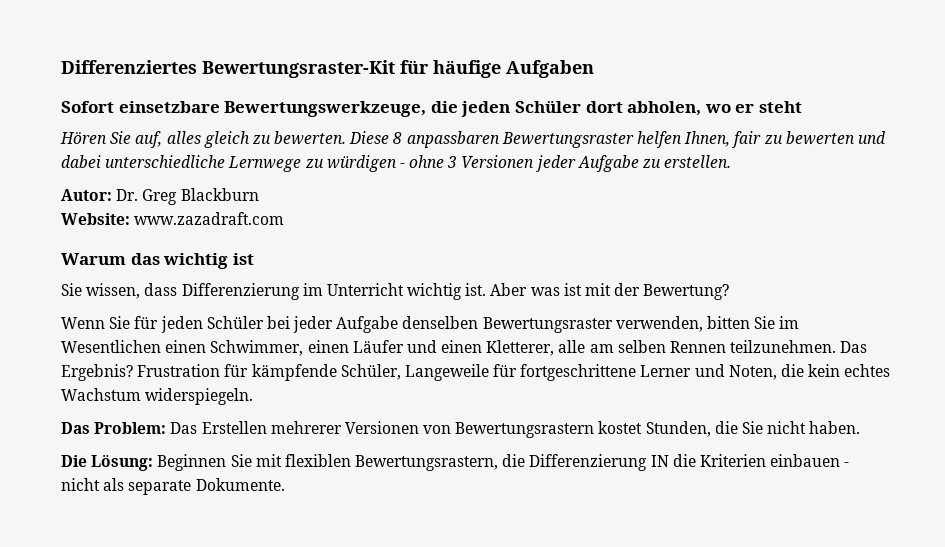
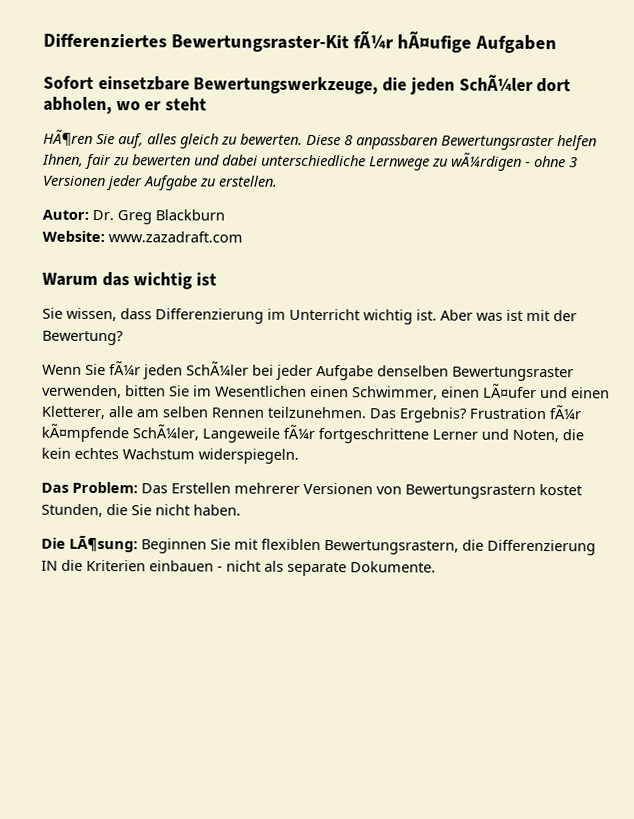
- Differenziertes Bewertungsraster-Kit für häufige Aufgaben
+ Differenziertes Bewertungsraster-Kit fÃ¼r hÃ¤ufige Aufgaben
- Sofort einsetzbare Bewertungswerkzeuge, die jeden Schüler dort abholen, wo er steht
+ Sofort einsetzbare Bewertungswerkzeuge, die jeden SchÃ¼ler dort abholen, wo er steht
- Hören Sie auf, alles gleich zu bewerten.
+ HÃ¶ren Sie auf, alles gleich zu bewerten.
- Diese 8 anpassbaren Bewertungsraster helfen Ihnen, fair zu bewerten und dabei unterschiedliche Lernwege zu würdigen - ohne 3 Versionen jeder Aufgabe zu erstellen.
+ Diese 8 anpassbaren Bewertungsraster helfen Ihnen, fair zu bewerten und dabei unterschiedliche Lernwege zu wÃ¼rdigen - ohne 3 Versionen jeder Aufgabe zu erstellen.
- Wenn Sie für jeden Schüler bei jeder Aufgabe denselben Bewertungsraster verwenden, bitten Sie im Wesentlichen einen Schwimmer, einen Läufer und einen Kletterer, alle am selben Rennen teilzunehmen.
+ Wenn Sie fÃ¼r jeden SchÃ¼ler bei jeder Aufgabe denselben Bewertungsraster verwenden, bitten Sie im Wesentlichen einen Schwimmer, einen LÃ¤ufer und einen Kletterer, alle am selben Rennen teilzunehmen.
- Frustration für kämpfende Schüler, Langeweile für fortgeschrittene Lerner und Noten, die kein echtes Wachstum widerspiegeln.
+ Frustration fÃ¼r kÃ¤mpfende SchÃ¼ler, Langeweile fÃ¼r fortgeschrittene Lerner und Noten, die kein echtes Wachstum widerspiegeln.
- Die Lösung: Beginnen Sie mit flexiblen Bewertungsrastern, die Differenzierung IN die Kriterien einbauen - nicht als separate Dokumente.
+ Die LÃ¶sung: Beginnen Sie mit flexiblen Bewertungsrastern, die Differenzierung IN die Kriterien einbauen - nicht als separate Dokumente.

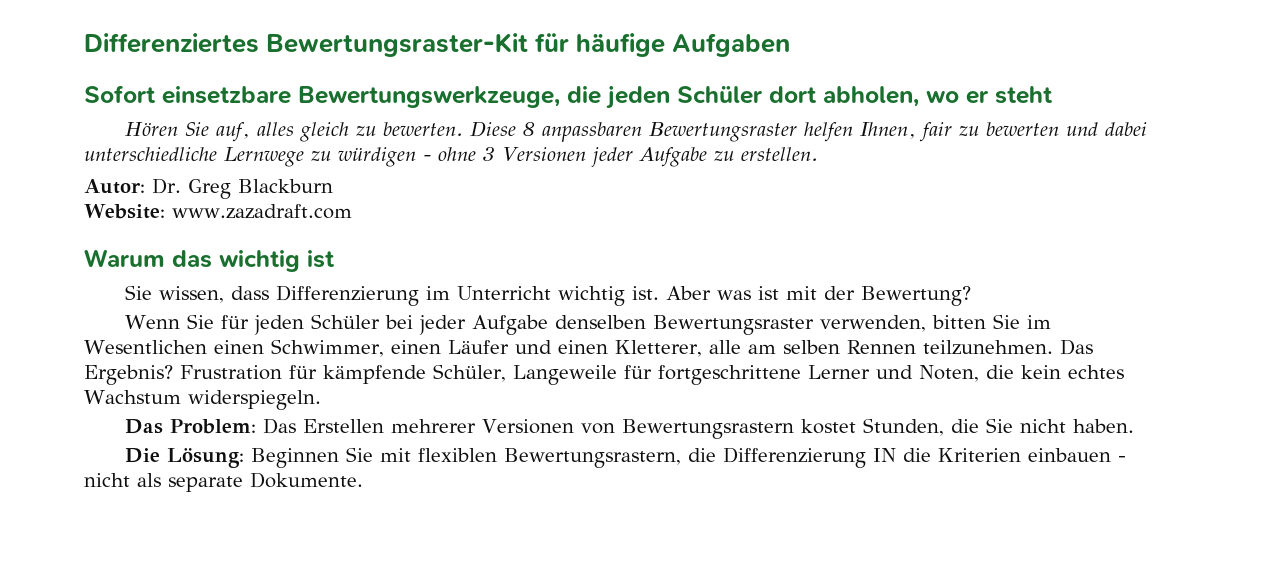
- Differenziertes Bewertungsraster-Kit fÃ¼r hÃ¤ufige Aufgaben
+ Differenziertes Bewertungsraster-Kit für häufige Aufgaben
- Sofort einsetzbare Bewertungswerkzeuge, die jeden SchÃ¼ler dort abholen, wo er steht
+ Sofort einsetzbare Bewertungswerkzeuge, die jeden Schüler dort abholen, wo er steht
- HÃ¶ren Sie auf, alles gleich zu bewerten.
+ Hören Sie auf, alles gleich zu bewerten.
- Diese 8 anpassbaren Bewertungsraster helfen Ihnen, fair zu bewerten und dabei unterschiedliche Lernwege zu wÃ¼rdigen - ohne 3 Versionen jeder Aufgabe zu erstellen.
+ Diese 8 anpassbaren Bewertungsraster helfen Ihnen, fair zu bewerten und dabei unterschiedliche Lernwege zu würdigen - ohne 3 Versionen jeder Aufgabe zu erstellen.
- Wenn Sie fÃ¼r jeden SchÃ¼ler bei jeder Aufgabe denselben Bewertungsraster verwenden, bitten Sie im Wesentlichen einen Schwimmer, einen LÃ¤ufer und einen Kletterer, alle am selben Rennen teilzunehmen.
+ Wenn Sie für jeden Schüler bei jeder Aufgabe denselben Bewertungsraster verwenden, bitten Sie im Wesentlichen einen Schwimmer, einen Läufer und einen Kletterer, alle am selben Rennen teilzunehmen.
- Frustration fÃ¼r kÃ¤mpfende SchÃ¼ler, Langeweile fÃ¼r fortgeschrittene Lerner und Noten, die kein echtes Wachstum widerspiegeln.
+ Frustration für kämpfende Schüler, Langeweile für fortgeschrittene Lerner und Noten, die kein echtes Wachstum widerspiegeln.
- Die LÃ¶sung: Beginnen Sie mit flexiblen Bewertungsrastern, die Differenzierung IN die Kriterien einbauen - nicht als separate Dokumente.
+ Die Lösung: Beginnen Sie mit flexiblen Bewertungsrastern, die Differenzierung IN die Kriterien einbauen - nicht als separate Dokumente.

